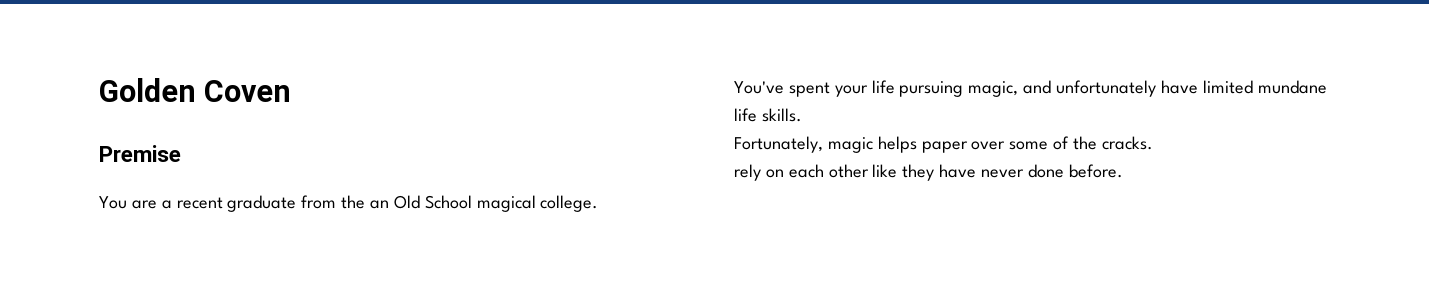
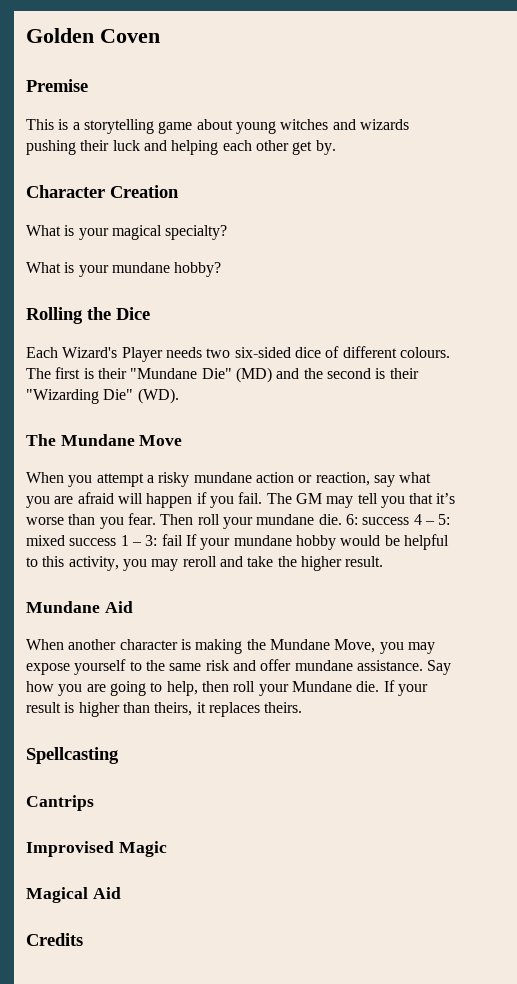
- You are a recent graduate from the an Old School magical college.
- You've spent your life pursuing magic, and unfortunately have limited mundane life skills.
- Fortunately, magic helps paper over some of the cracks.
- rely on each other like they have never done before.
+ This is a storytelling game about young witches and wizards pushing their luck and helping each other get by.
+ Character Creation
+ What is your magical specialty?
+ What is your mundane hobby?
+ Rolling the Dice
+ Each Wizard's Player needs two six-sided dice of different colours. The first is their "Mundane Die" (MD) and the second is their "Wizarding Die" (WD).
+ The Mundane Move
+ When you attempt a risky mundane action or reaction, say what you are afraid will happen if you fail. The GM may tell you that it’s worse than you fear. Then roll your mundane die. 6: success 4 – 5: mixed success 1 – 3: fail If your mundane hobby would be helpful to this activity, you may reroll and take the higher result.
+ Mundane Aid
+ When another character is making the Mundane Move, you may expose yourself to the same risk and offer mundane assistance. Say how you are going to help, then roll your Mundane die. If your result is higher than theirs, it replaces theirs.
+ Spellcasting
+ Cantrips
+ Improvised Magic
+ Magical Aid
+ Credits

